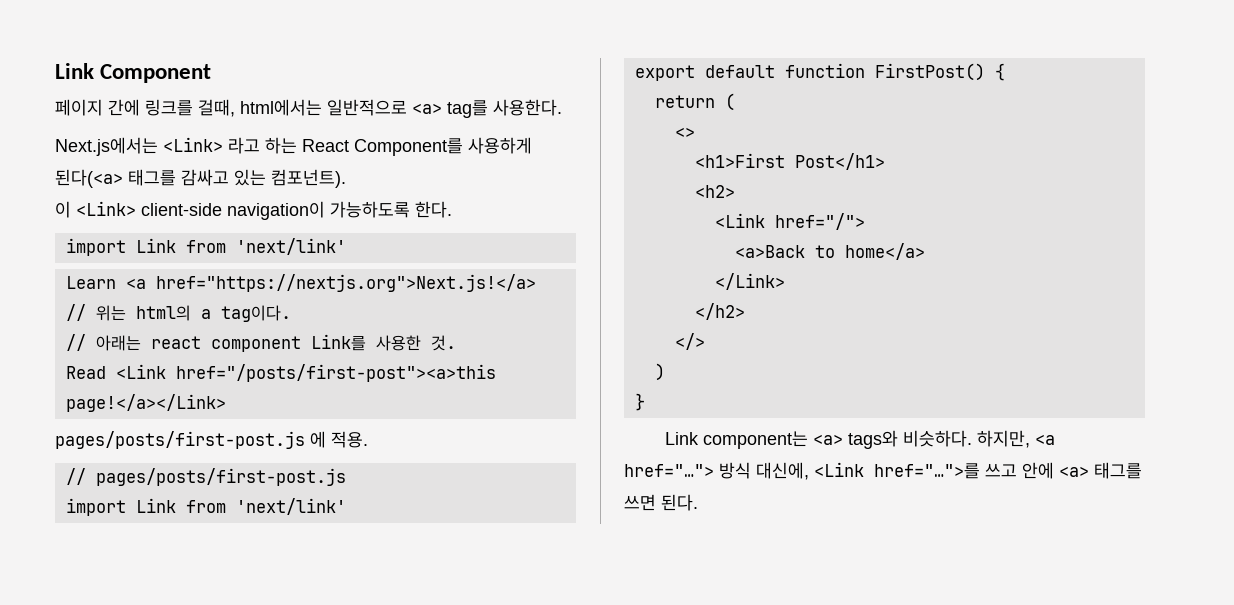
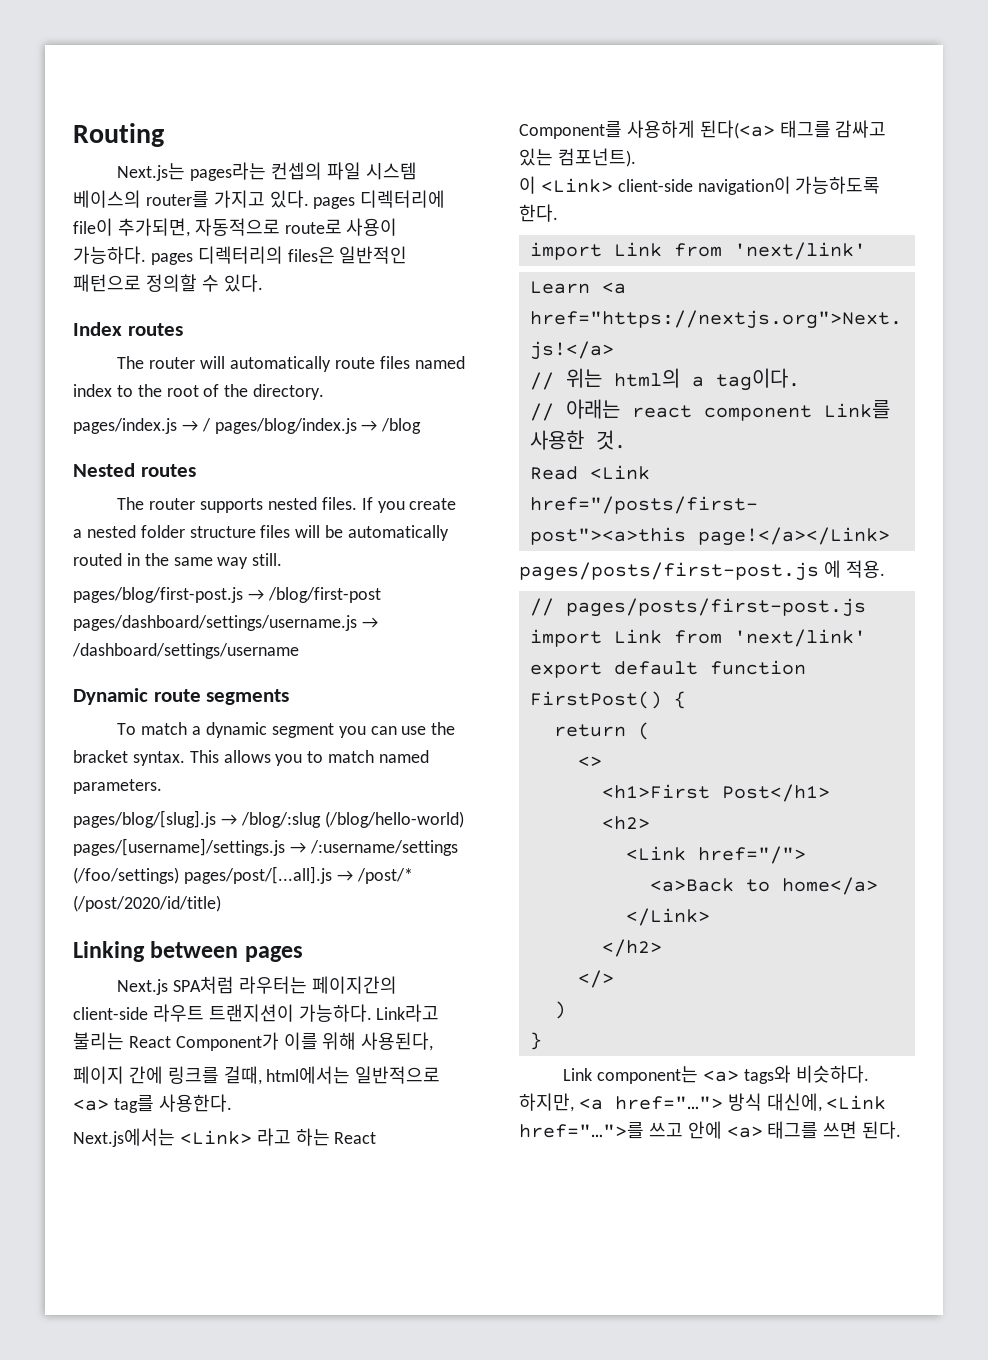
- Link Component
+ Routing
+ Next.js는 pages라는 컨셉의 파일 시스템 베이스의 router를 가지고 있다. pages 디렉터리에 file이 추가되면, 자동적으로 route로 사용이 가능하다. pages 디렉터리의 files은 일반적인 패턴으로 정의할 수 있다.
+ Index routes
+ The router will automatically route files named index to the root of the directory.
+ pages/index.js → / pages/blog/index.js → /blog
+ Nested routes
+ The router supports nested files. If you create a nested folder structure files will be automatically routed in the same way still.
+ pages/blog/first-post.js → /blog/first-post pages/dashboard/settings/username.js → /dashboard/settings/username
+ Dynamic route segments
+ To match a dynamic segment you can use the bracket syntax. This allows you to match named parameters.
+ pages/blog/[slug].js → /blog/:slug (/blog/hello-world) pages/[username]/settings.js → /:username/settings (/foo/settings) pages/post/[...all].js → /post/* (/post/2020/id/title)
+ Linking between pages
+ Next.js SPA처럼 라우터는 페이지간의 client-side 라우트 트랜지션이 가능하다. Link라고 불리는 React Component가 이를 위해 사용된다,

